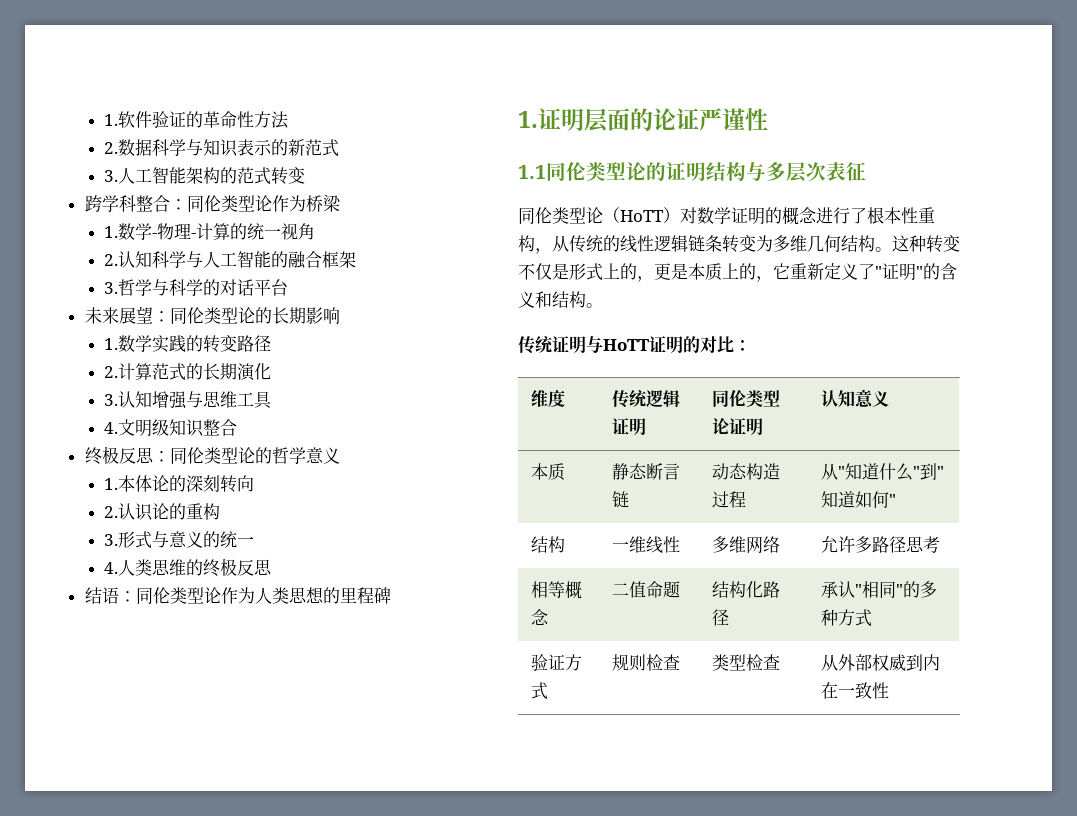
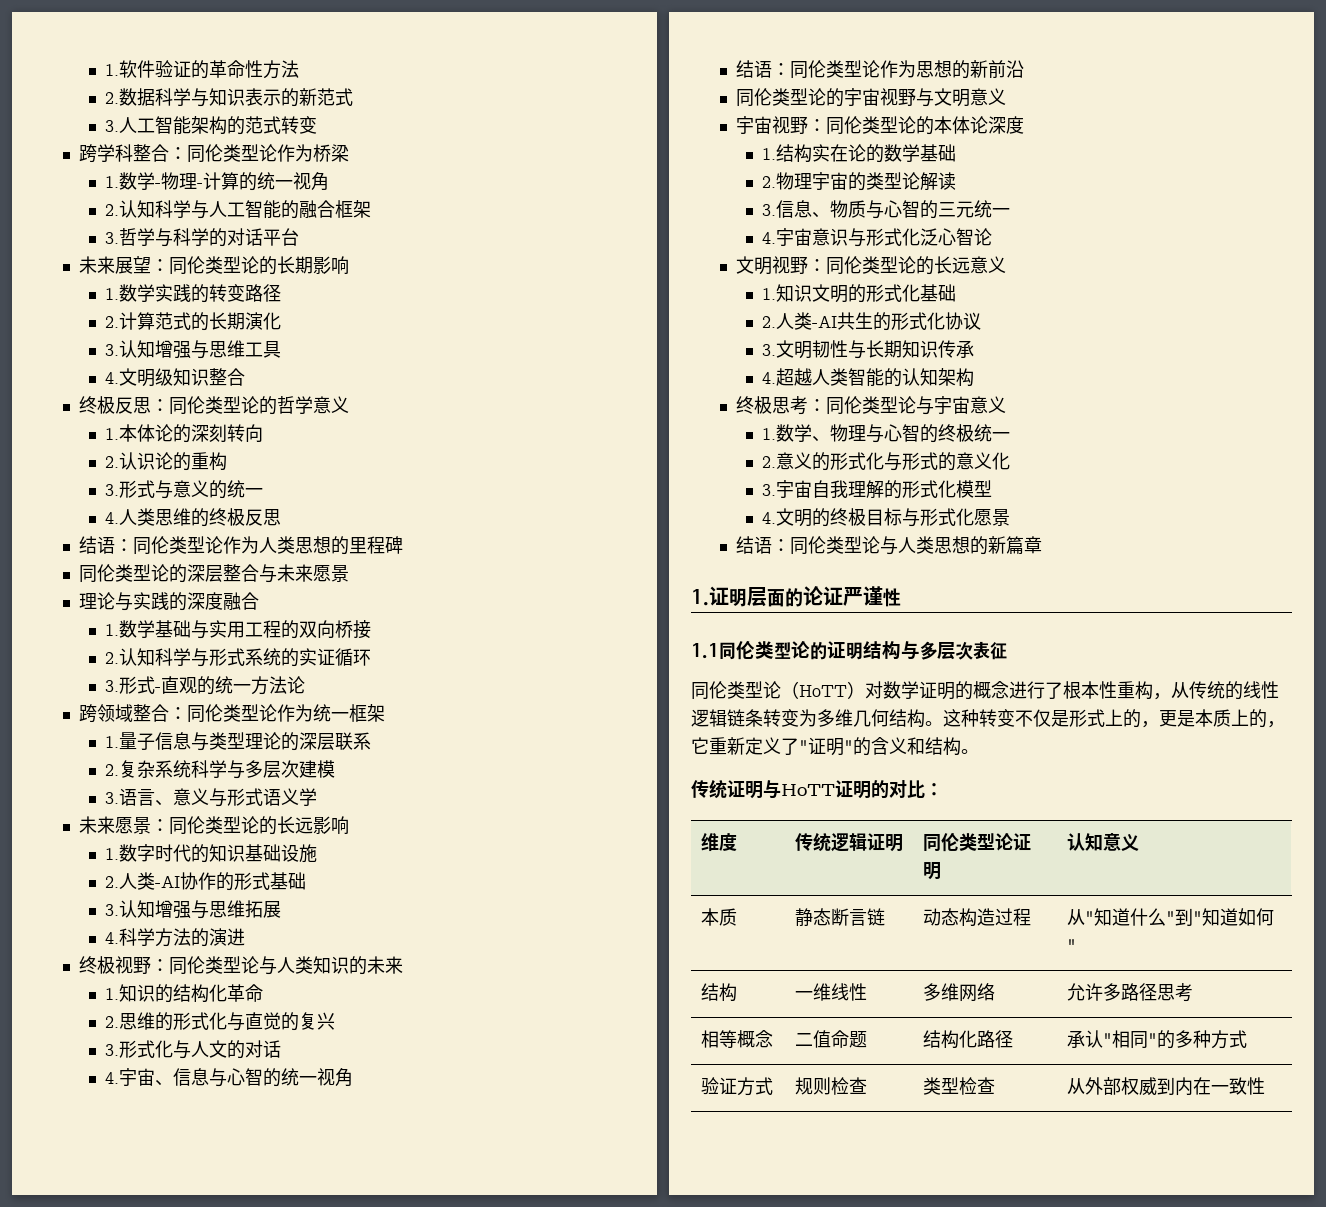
+ 同伦类型论的深层整合与未来愿景
+ 理论与实践的深度融合
+ 1.数学基础与实用工程的双向桥接
+ 2.认知科学与形式系统的实证循环
+ 3.形式-直观的统一方法论
+ 跨领域整合：同伦类型论作为统一框架
+ 1.量子信息与类型理论的深层联系
+ 2.复杂系统科学与多层次建模
+ 3.语言、意义与形式语义学
+ 未来愿景：同伦类型论的长远影响
+ 1.数字时代的知识基础设施
+ 2.人类-AI协作的形式基础
+ 3.认知增强与思维拓展
+ 4.科学方法的演进
+ 终极视野：同伦类型论与人类知识的未来
+ 1.知识的结构化革命
+ 2.思维的形式化与直觉的复兴
+ 3.形式化与人文的对话
+ 4.宇宙、信息与心智的统一视角
+ 结语：同伦类型论作为思想的新前沿
+ 同伦类型论的宇宙视野与文明意义
+ 宇宙视野：同伦类型论的本体论深度
+ 1.结构实在论的数学基础
+ 2.物理宇宙的类型论解读
+ 3.信息、物质与心智的三元统一
+ 4.宇宙意识与形式化泛心智论
+ 文明视野：同伦类型论的长远意义
+ 1.知识文明的形式化基础
+ 2.人类-AI共生的形式化协议
+ 3.文明韧性与长期知识传承
+ 4.超越人类智能的认知架构
+ 终极思考：同伦类型论与宇宙意义
+ 1.数学、物理与心智的终极统一
+ 2.意义的形式化与形式的意义化
+ 3.宇宙自我理解的形式化模型
+ 4.文明的终极目标与形式化愿景
+ 结语：同伦类型论与人类思想的新篇章

